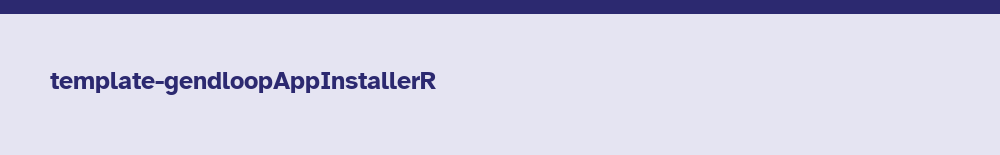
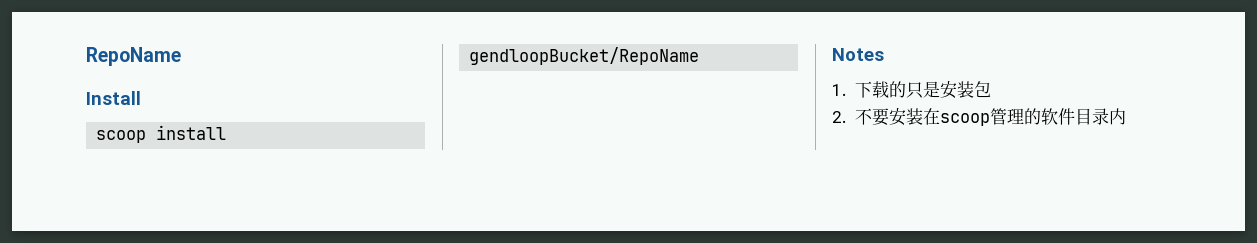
- template-gendloopAppInstallerR
+ RepoName
+ Install
+ scoop install gendloopBucket/RepoName
+ Notes
+ 1.下载的只是安装包
+ 2.不要安装在scoop管理的软件目录内

